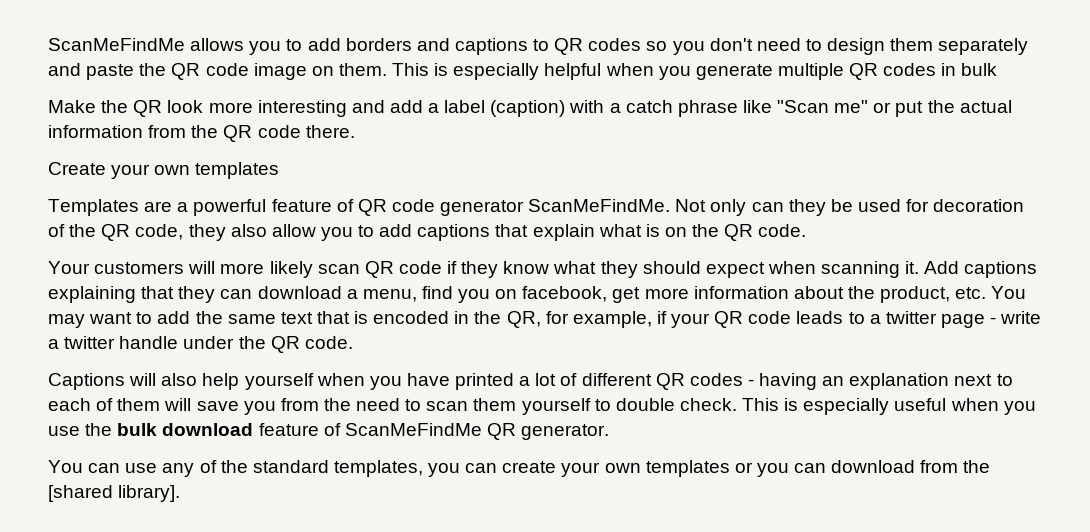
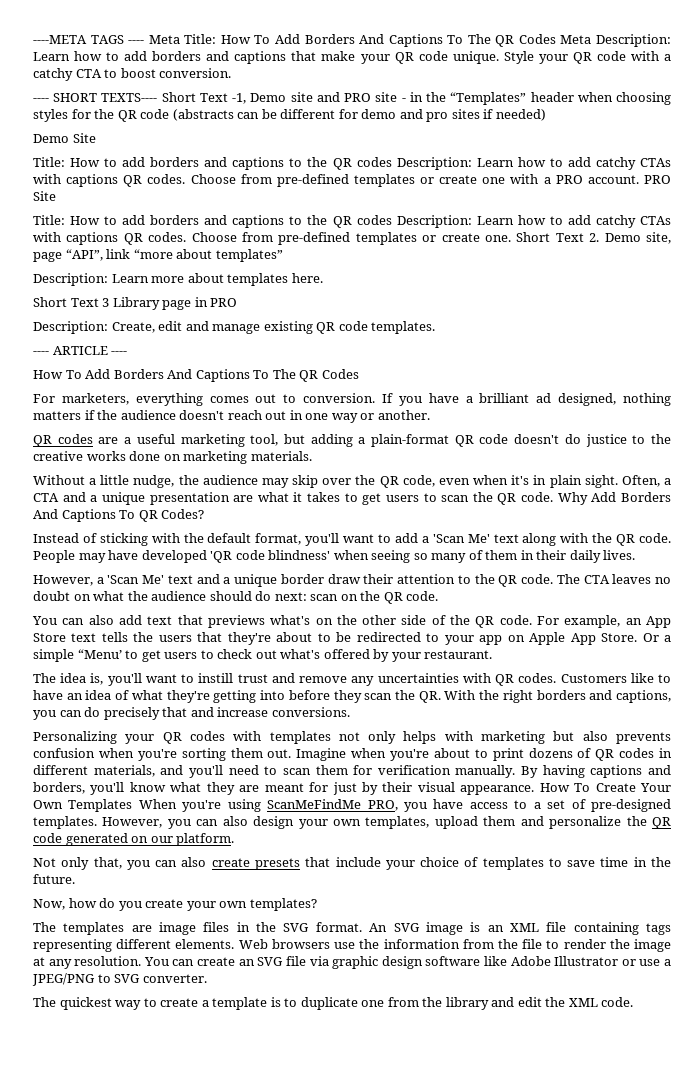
- ScanMeFindMe allows you to add borders and captions to QR codes so you don't need to design them separately and paste the QR code image on them. This is especially helpful when you generate multiple QR codes in bulk
- Make the QR look more interesting and add a label (caption) with a catch phrase like "Scan me" or put the actual information from the QR code there.
- Create your own templates
- Templates are a powerful feature of QR code generator ScanMeFindMe. Not only can they be used for decoration of the QR code, they also allow you to add captions that explain what is on the QR code.
- Your customers will more likely scan QR code if they know what they should expect when scanning it. Add captions explaining that they can download a menu, find you on facebook, get more information about the product, etc. You may want to add the same text that is encoded in the QR, for example, if your QR code leads to a twitter page - write a twitter handle under the QR code.
- Captions will also help yourself when you have printed a lot of different QR codes - having an explanation next to each of them will save you from the need to scan them yourself to double check. This is especially useful when you use the bulk download feature of ScanMeFindMe QR generator.
- You can use any of the standard templates, you can create your own templates or you can download from the [shared library].
+ ----META TAGS ---- Meta Title: How To Add Borders And Captions To The QR Codes Meta Description: Learn how to add borders and captions that make your QR code unique. Style your QR code with a catchy CTA to boost conversion.
+ ---- SHORT TEXTS---- Short Text -1, Demo site and PRO site - in the “Templates” header when choosing styles for the QR code (abstracts can be different for demo and pro sites if needed)
+ Demo Site
+ Title: How to add borders and captions to the QR codes Description: Learn how to add catchy CTAs with captions QR codes. Choose from pre-defined templates or create one with a PRO account. PRO Site
+ Title: How to add borders and captions to the QR codes Description: Learn how to add catchy CTAs with captions QR codes. Choose from pre-defined templates or create one. Short Text 2. Demo site, page “API”, link “more about templates”
+ Description: Learn more about templates here.
+ Short Text 3 Library page in PRO
+ Description: Create, edit and manage existing QR code templates.
+ ---- ARTICLE ----
+ How To Add Borders And Captions To The QR Codes
+ For marketers, everything comes out to conversion. If you have a brilliant ad designed, nothing matters if the audience doesn't reach out in one way or another.
+ QR codes are a useful marketing tool, but adding a plain-format QR code doesn't do justice to the creative works done on marketing materials.
+ Without a little nudge, the audience may skip over the QR code, even when it's in plain sight. Often, a CTA and a unique presentation are what it takes to get users to scan the QR code. Why Add Borders And Captions To QR Codes?
+ Instead of sticking with the default format, you'll want to add a 'Scan Me' text along with the QR code. People may have developed 'QR code blindness' when seeing so many of them in their daily lives.
+ However, a 'Scan Me' text and a unique border draw their attention to the QR code. The CTA leaves no doubt on what the audience should do next: scan on the QR code.
+ You can also add text that previews what's on the other side of the QR code. For example, an App Store text tells the users that they're about to be redirected to your app on Apple App Store. Or a simple “Menu’ to get users to check out what's offered by your restaurant.
+ The idea is, you'll want to instill trust and remove any uncertainties with QR codes. Customers like to have an idea of what they're getting into before they scan the QR. With the right borders and captions, you can do precisely that and increase conversions.
+ Personalizing your QR codes with templates not only helps with marketing but also prevents confusion when you're sorting them out. Imagine when you're about to print dozens of QR codes in different materials, and you'll need to scan them for verification manually. By having captions and borders, you'll know what they are meant for just by their visual appearance. How To Create Your Own Templates When you're using ScanMeFindMe PRO, you have access to a set of pre-designed templates. However, you can also design your own templates, upload them and personalize the QR code generated on our platform.
+ Not only that, you can also create presets that include your choice of templates to save time in the future.
+ Now, how do you create your own templates?
+ The templates are image files in the SVG format. An SVG image is an XML file containing tags representing different elements. Web browsers use the information from the file to render the image at any resolution. You can create an SVG file via graphic design software like Adobe Illustrator or use a JPEG/PNG to SVG converter.
+ The quickest way to create a template is to duplicate one from the library and edit the XML code.

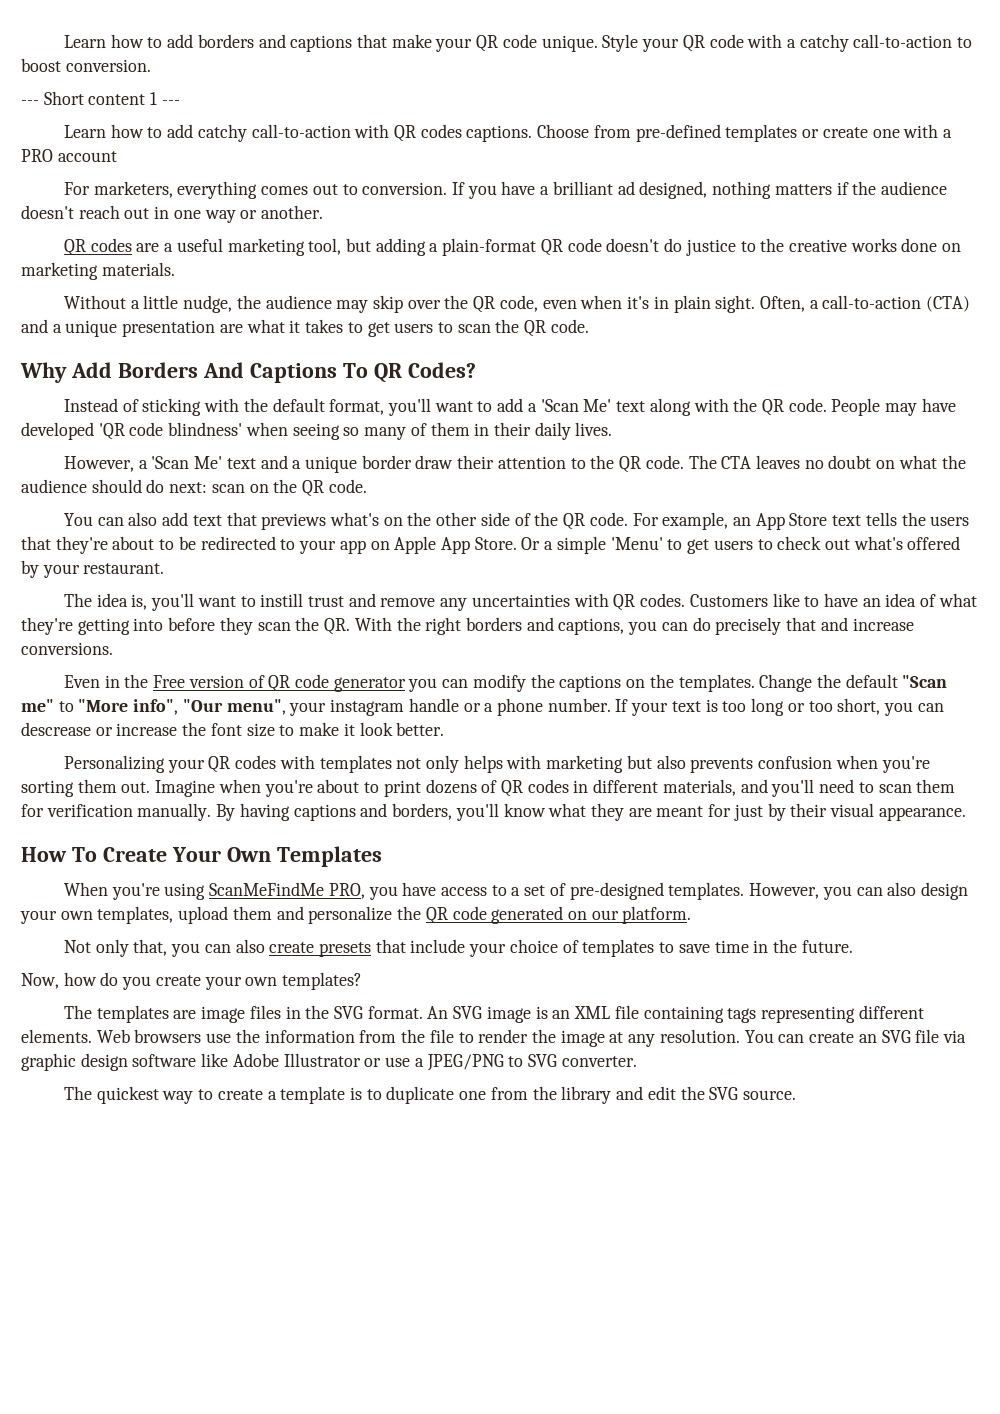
- ----META TAGS ---- Meta Title: How To Add Borders And Captions To The QR Codes Meta Description: Learn how to add borders and captions that make your QR code unique.
+ Learn how to add borders and captions that make your QR code unique.
- Style your QR code with a catchy CTA to boost conversion.
+ Style your QR code with a catchy call-to-action to boost conversion.
- ---- SHORT TEXTS---- Short Text -1, Demo site and PRO site - in the “Templates” header when choosing styles for the QR code (abstracts can be different for demo and pro sites if needed)
- Demo Site
- Title: How to add borders and captions to the QR codes Description: Learn how to add catchy CTAs with captions QR codes.
+ --- Short content 1 ---
+ Learn how to add catchy call-to-action with QR codes captions.
- Choose from pre-defined templates or create one with a PRO account. PRO Site
- Title: How to add borders and captions to the QR codes Description: Learn how to add catchy CTAs with captions QR codes. Choose from pre-defined templates or create one. Short Text 2. Demo site, page “API”, link “more about templates”
- Description: Learn more about templates here.
- Short Text 3 Library page in PRO
- Description: Create, edit and manage existing QR code templates.
- ---- ARTICLE ----
- How To Add Borders And Captions To The QR Codes
+ Choose from pre-defined templates or create one with a PRO account
- Often, a CTA and a unique presentation are what it takes to get users to scan the QR code. Why Add Borders And Captions To QR Codes?
+ Often, a call-to-action (CTA) and a unique presentation are what it takes to get users to scan the QR code.
+ Why Add Borders And Captions To QR Codes?
- Or a simple “Menu’ to get users to check out what's offered by your restaurant.
+ Or a simple 'Menu' to get users to check out what's offered by your restaurant.
+ Even in the Free version of QR code generator you can modify the captions on the templates. Change the default "Scan me" to "More info", "Our menu", your instagram handle or a phone number. If your text is too long or too short, you can descrease or increase the font size to make it look better.
- By having captions and borders, you'll know what they are meant for just by their visual appearance. How To Create Your Own Templates When you're using ScanMeFindMe PRO, you have access to a set of pre-designed templates.
+ By having captions and borders, you'll know what they are meant for just by their visual appearance.
+ How To Create Your Own Templates
+ When you're using ScanMeFindMe PRO, you have access to a set of pre-designed templates.
- The quickest way to create a template is to duplicate one from the library and edit the XML code.
+ The quickest way to create a template is to duplicate one from the library and edit the SVG source.

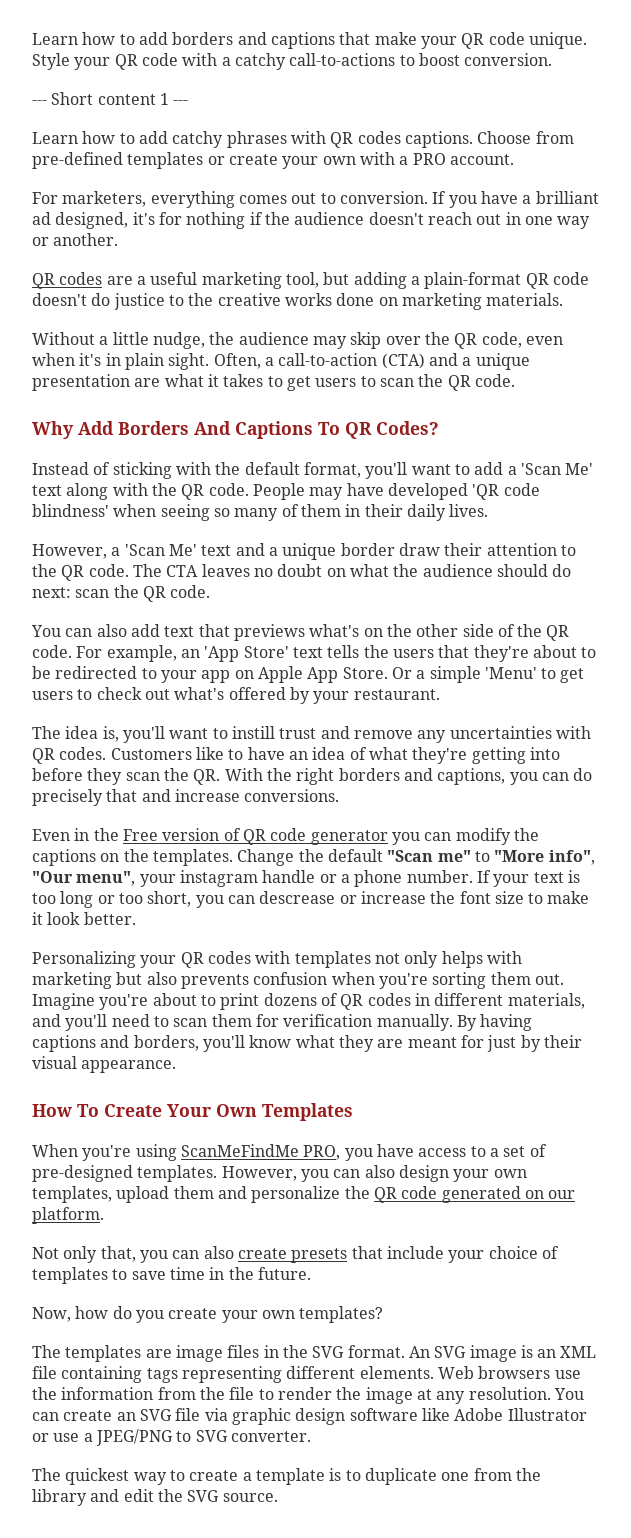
- Style your QR code with a catchy call-to-action to boost conversion.
+ Style your QR code with a catchy call-to-actions to boost conversion.
- Learn how to add catchy call-to-action with QR codes captions.
+ Learn how to add catchy phrases with QR codes captions.
- Choose from pre-defined templates or create one with a PRO account
+ Choose from pre-defined templates or create your own with a PRO account.
- If you have a brilliant ad designed, nothing matters if the audience doesn't reach out in one way or another.
+ If you have a brilliant ad designed, it's for nothing if the audience doesn't reach out in one way or another.
- The CTA leaves no doubt on what the audience should do next: scan on the QR code.
+ The CTA leaves no doubt on what the audience should do next: scan the QR code.
- For example, an App Store text tells the users that they're about to be redirected to your app on Apple App Store.
+ For example, an 'App Store' text tells the users that they're about to be redirected to your app on Apple App Store.
- Imagine when you're about to print dozens of QR codes in different materials, and you'll need to scan them for verification manually.
+ Imagine you're about to print dozens of QR codes in different materials, and you'll need to scan them for verification manually.

